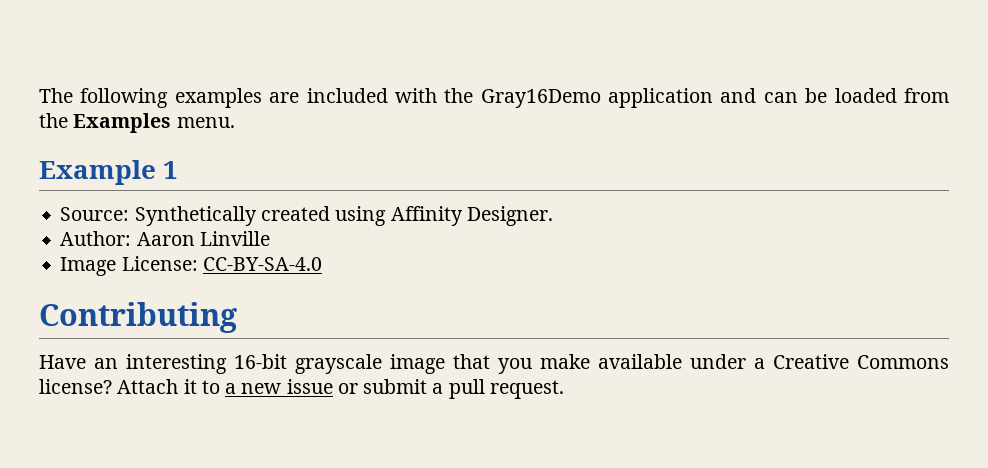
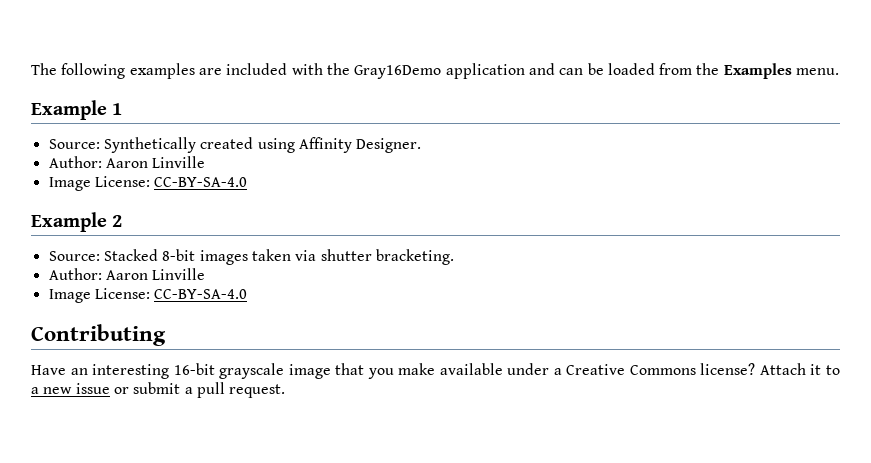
+ Example 2
+ Source: Stacked 8-bit images taken via shutter bracketing.
+ Author: Aaron Linville
+ Image License: CC-BY-SA-4.0

